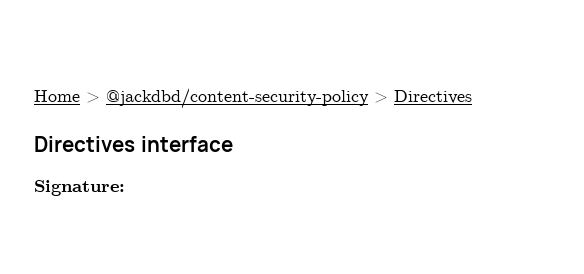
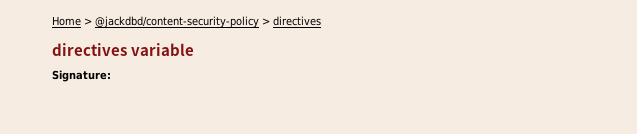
- Home > @jackdbd/content-security-policy > Directives
- Directives interface
+ Home > @jackdbd/content-security-policy > directives
+ directives variable

